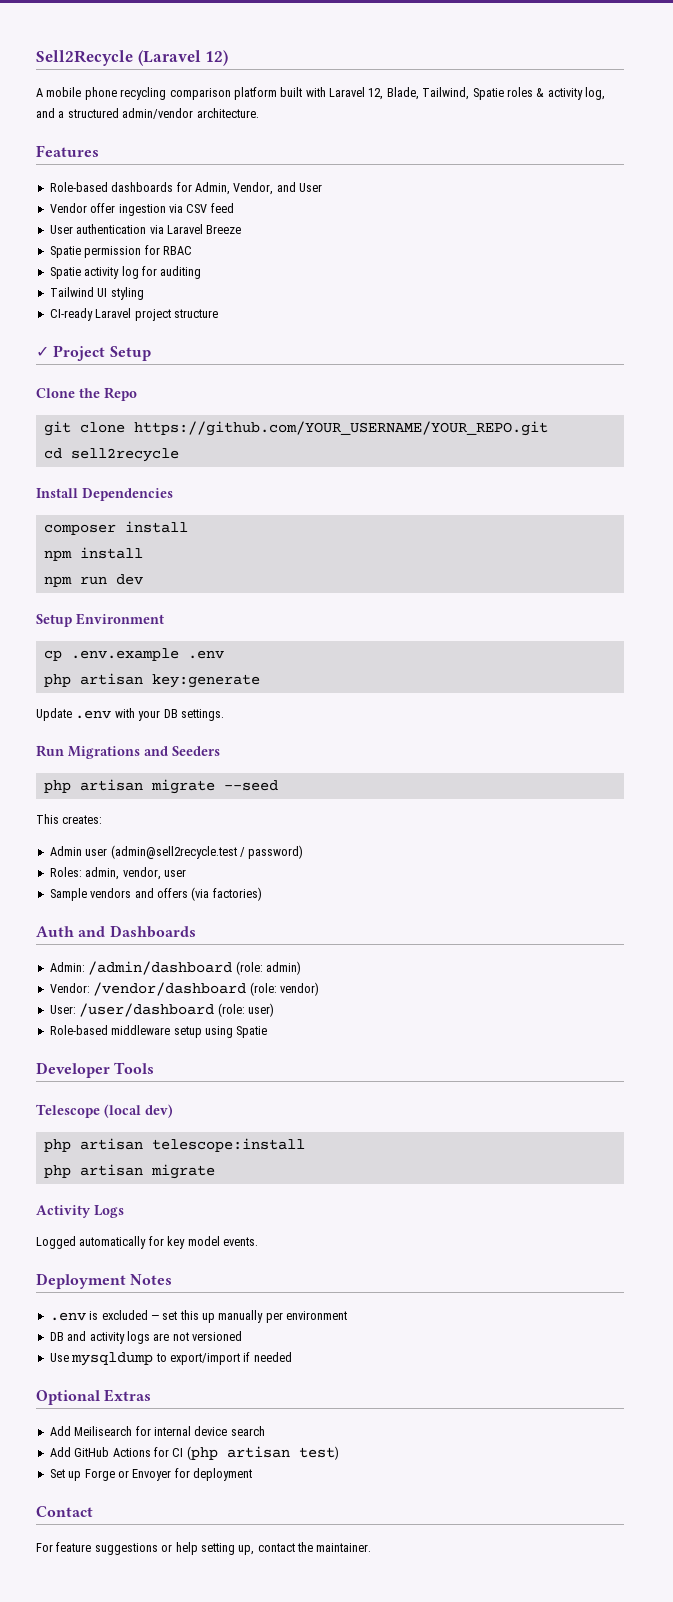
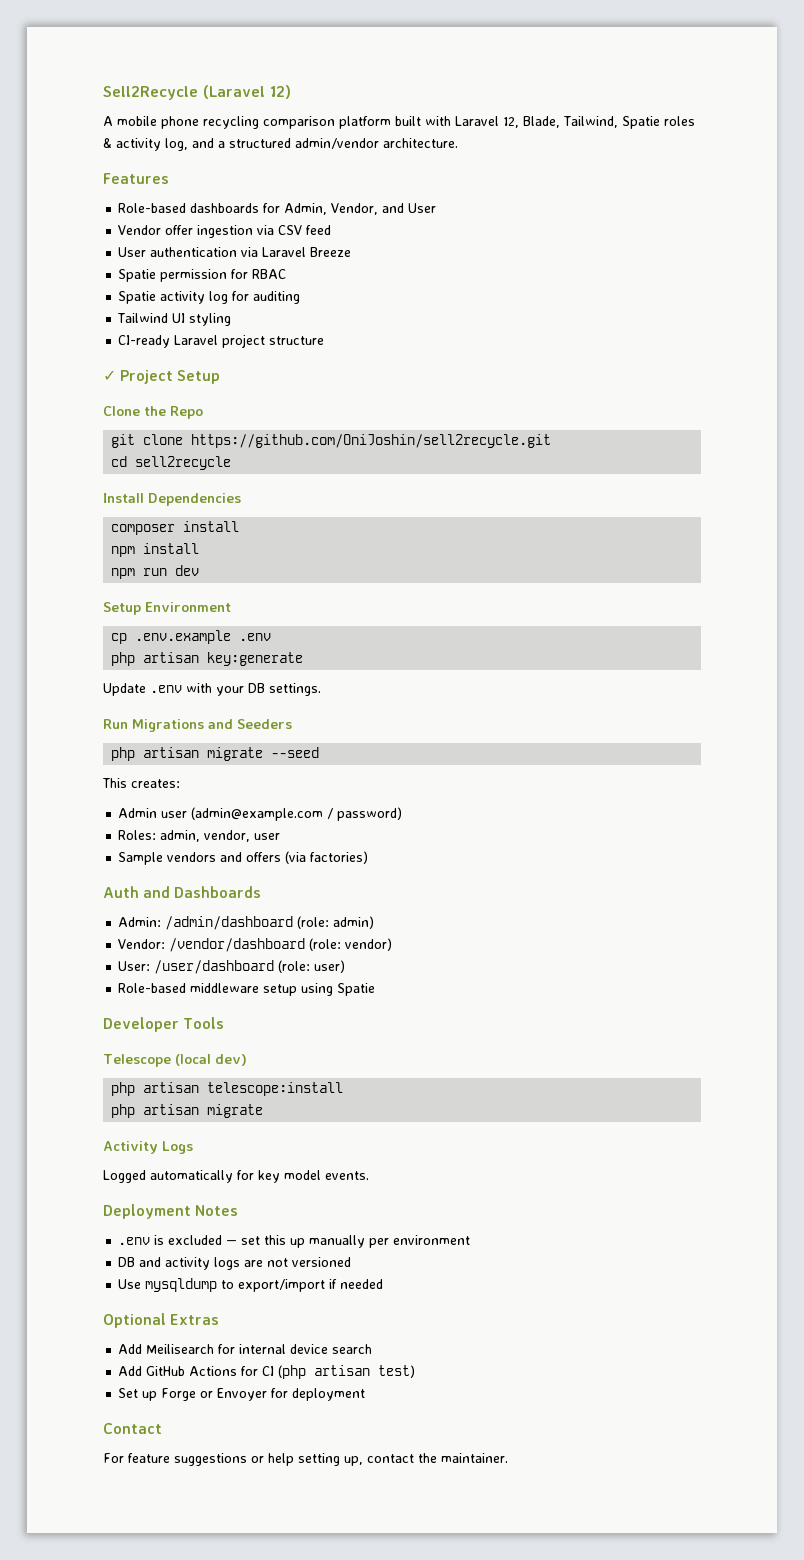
- git clone https://github.com/YOUR_USERNAME/YOUR_REPO.git
+ git clone https://github.com/OniJoshin/sell2recycle.git
- Admin user (admin@sell2recycle.test / password)
+ Admin user (admin@example.com / password)

